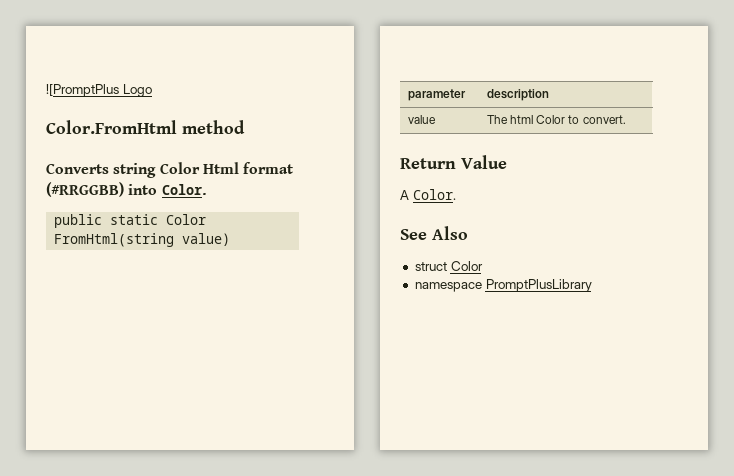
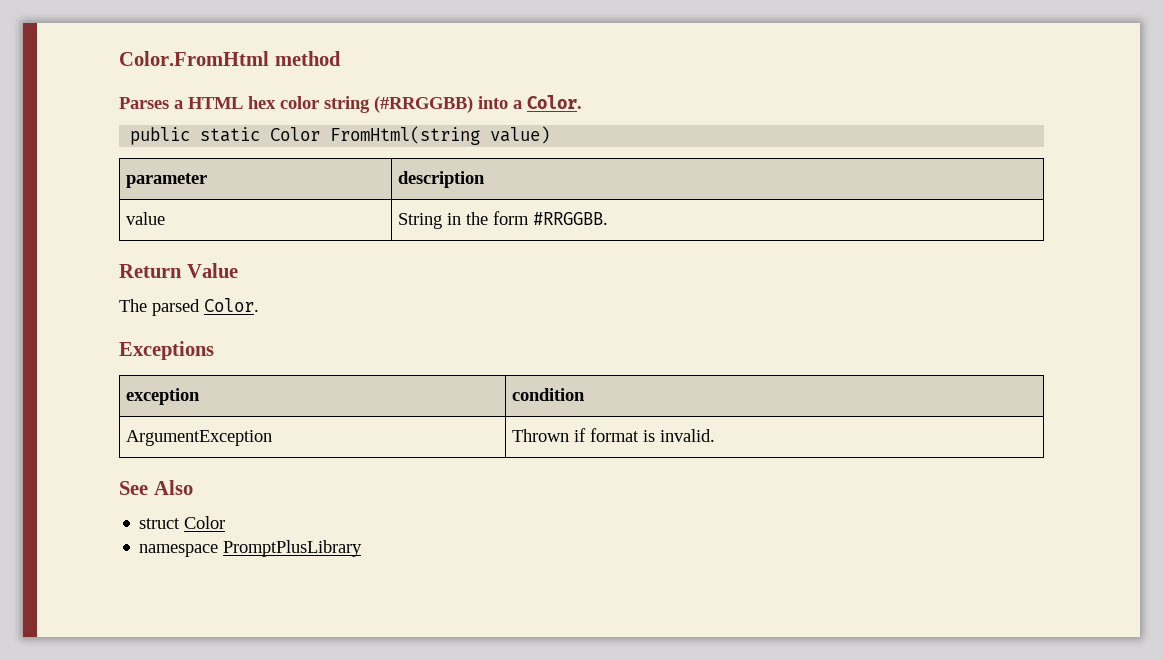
- ![PromptPlus Logo
- Converts string Color Html format (#RRGGBB) into Color.
+ Parses a HTML hex color string (#RRGGBB) into a Color.
- value | The html Color to convert.
+ value | String in the form #RRGGBB.
- A Color.
+ The parsed Color.
+ Exceptions
+ exception | condition
+ ArgumentException | Thrown if format is invalid.

